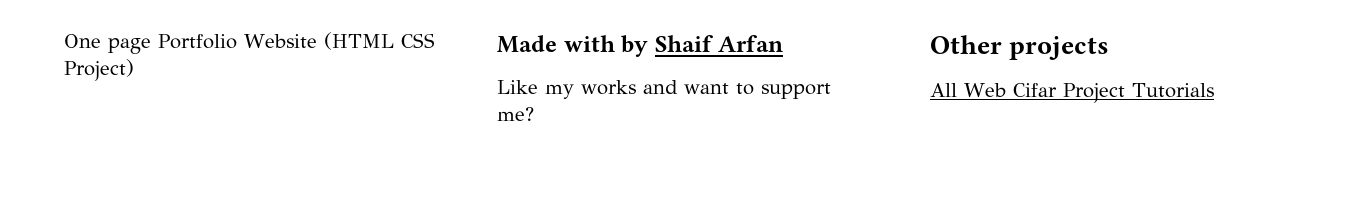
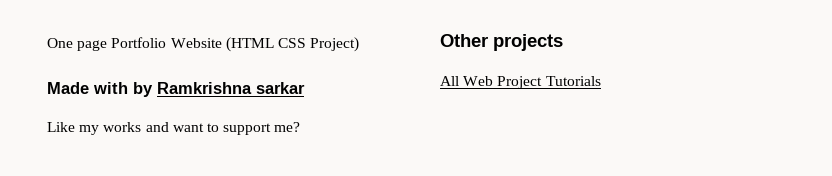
- Made with by Shaif Arfan
+ Made with by Ramkrishna sarkar
- All Web Cifar Project Tutorials
+ All Web Project Tutorials

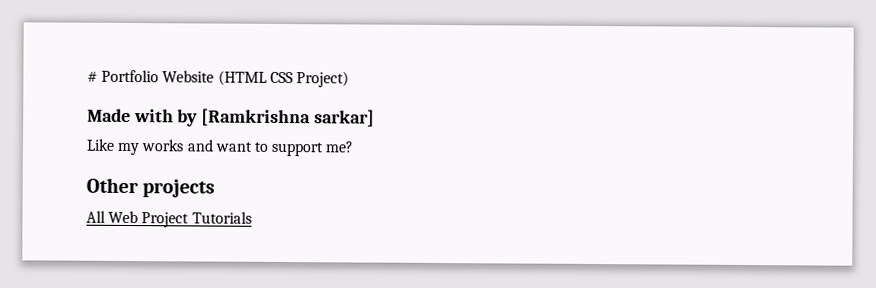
- One page Portfolio Website (HTML CSS Project)
+ # Portfolio Website (HTML CSS Project)
- Made with by Ramkrishna sarkar
+ Made with by [Ramkrishna sarkar]

